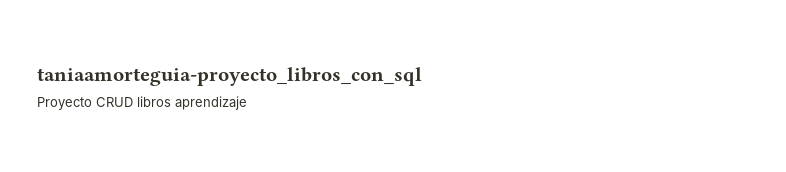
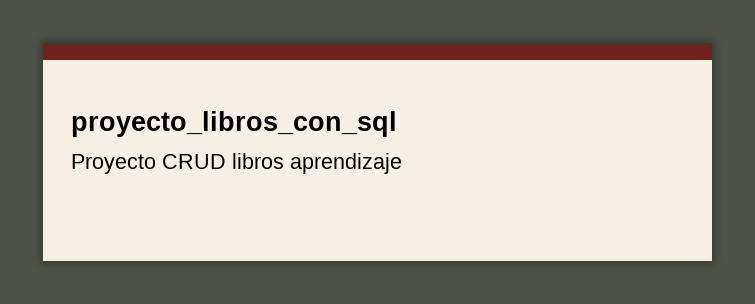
- taniaamorteguia-proyecto_libros_con_sql
+ proyecto_libros_con_sql

